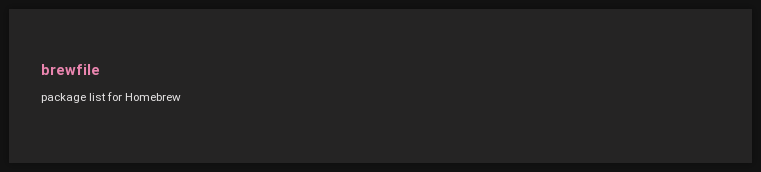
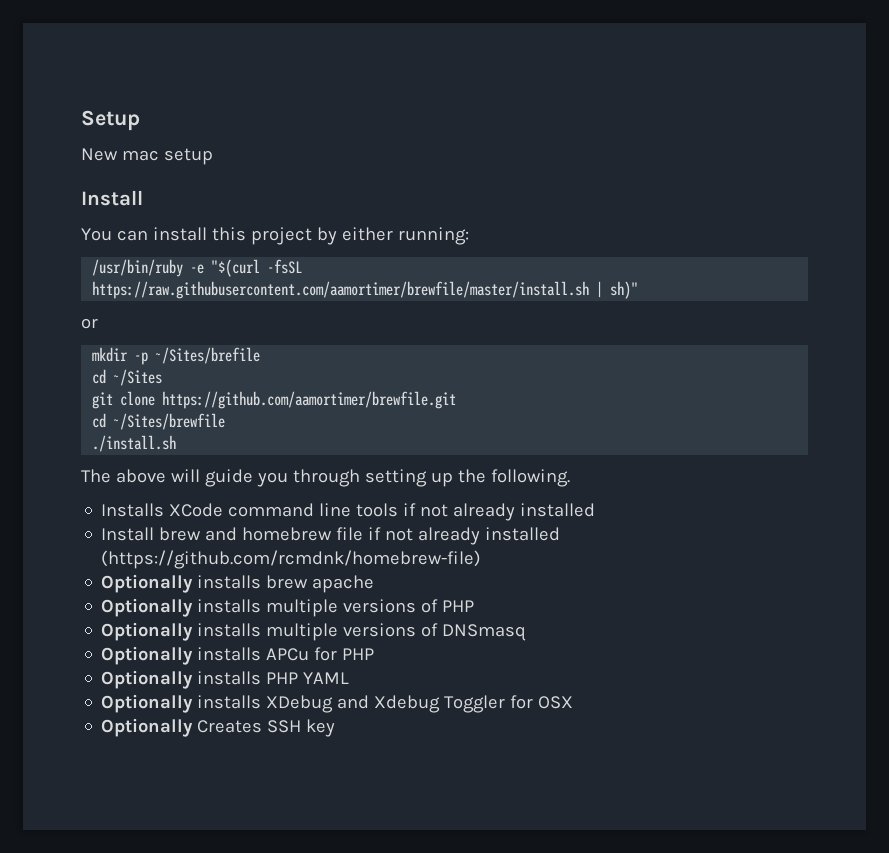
- brewfile
- package list for Homebrew
+ Setup
+ New mac setup
+ Install
+ You can install this project by either running:
+ /usr/bin/ruby -e "$(curl -fsSL https://raw.githubusercontent.com/aamortimer/brewfile/master/install.sh | sh)"
+ or
+ mkdir -p ~/Sites/brefile
+ cd ~/Sites
+ git clone https://github.com/aamortimer/brewfile.git
+ cd ~/Sites/brewfile
+ ./install.sh
+ The above will guide you through setting up the following.
+ Installs XCode command line tools if not already installed
+ Install brew and homebrew file if not already installed (https://github.com/rcmdnk/homebrew-file)
+ Optionally installs brew apache
+ Optionally installs multiple versions of PHP
+ Optionally installs multiple versions of DNSmasq
+ Optionally installs APCu for PHP
+ Optionally installs PHP YAML
+ Optionally installs XDebug and Xdebug Toggler for OSX
+ Optionally Creates SSH key

